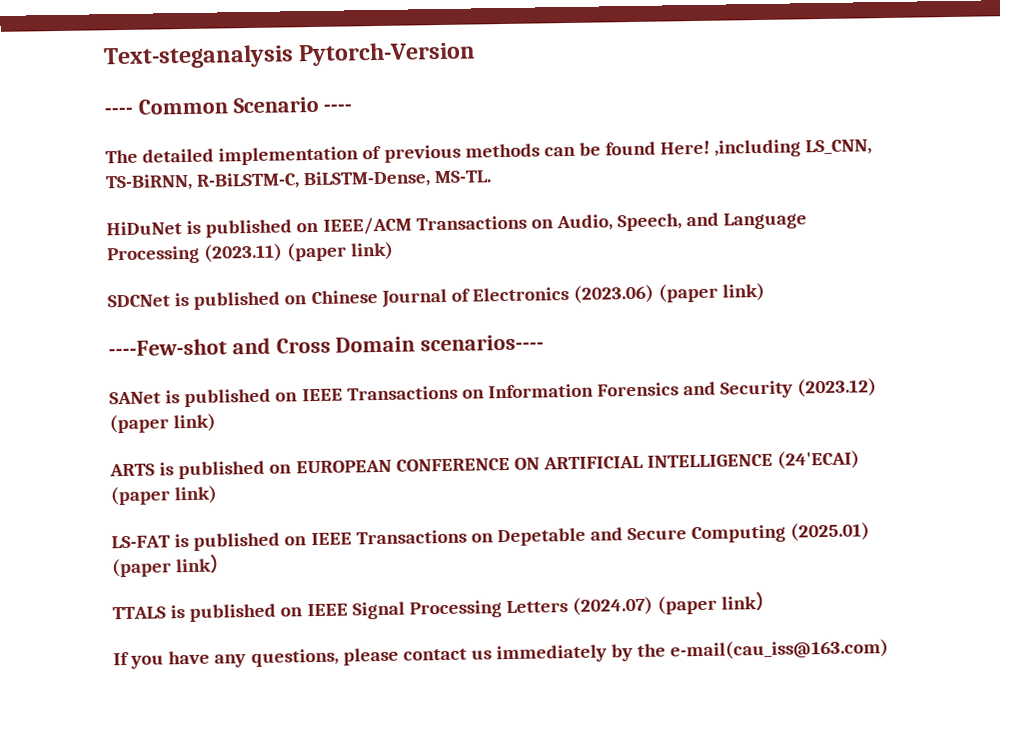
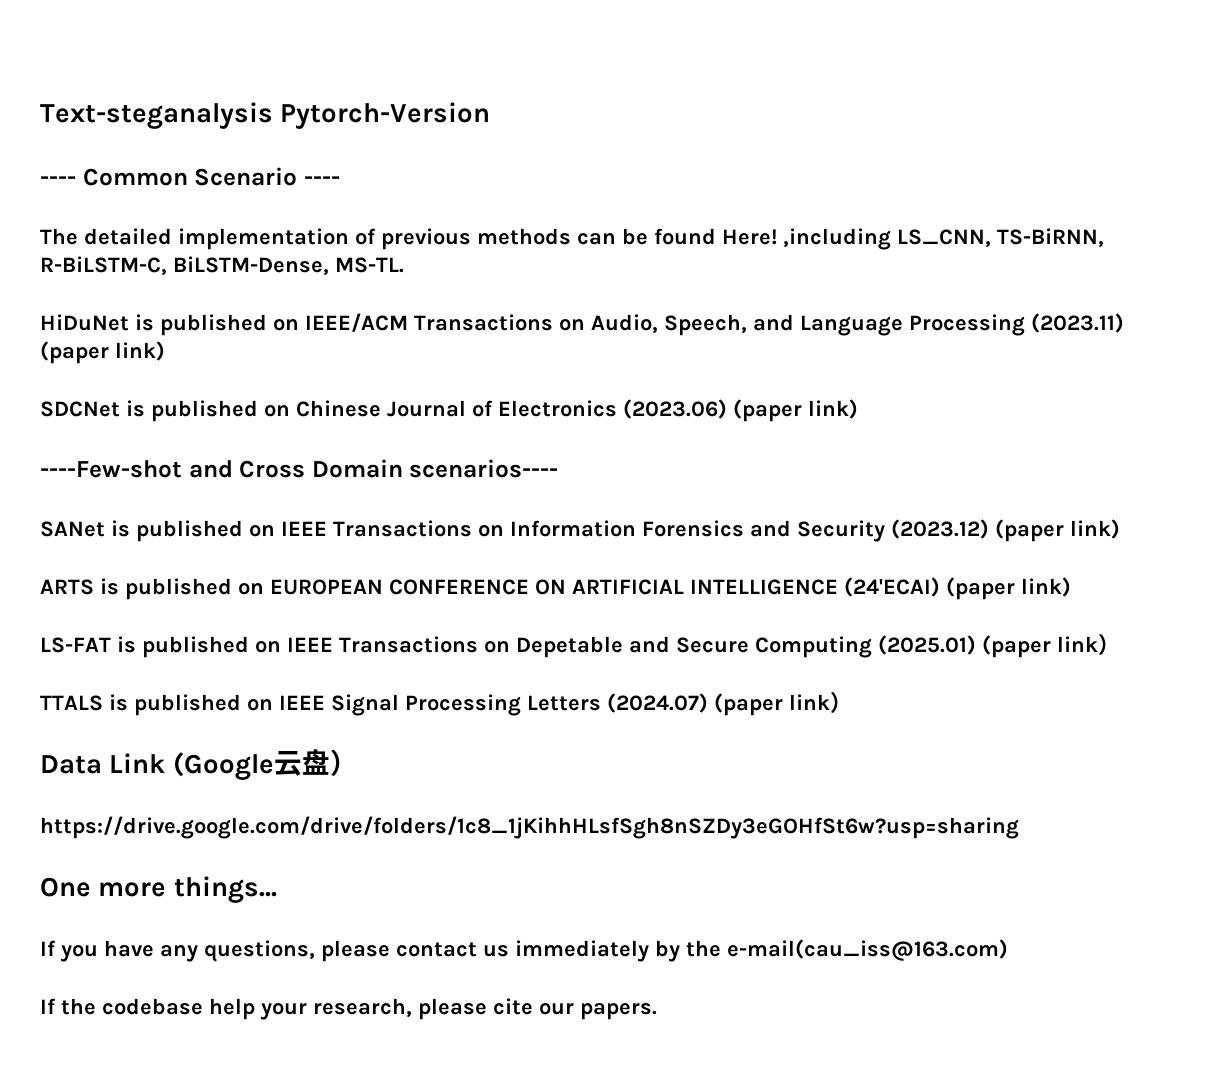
+ Data Link (Google云盘）
+ https://drive.google.com/drive/folders/1c8_1jKihhHLsfSgh8nSZDy3eGOHfSt6w?usp=sharing
+ One more things...
+ If the codebase help your research, please cite our papers.

